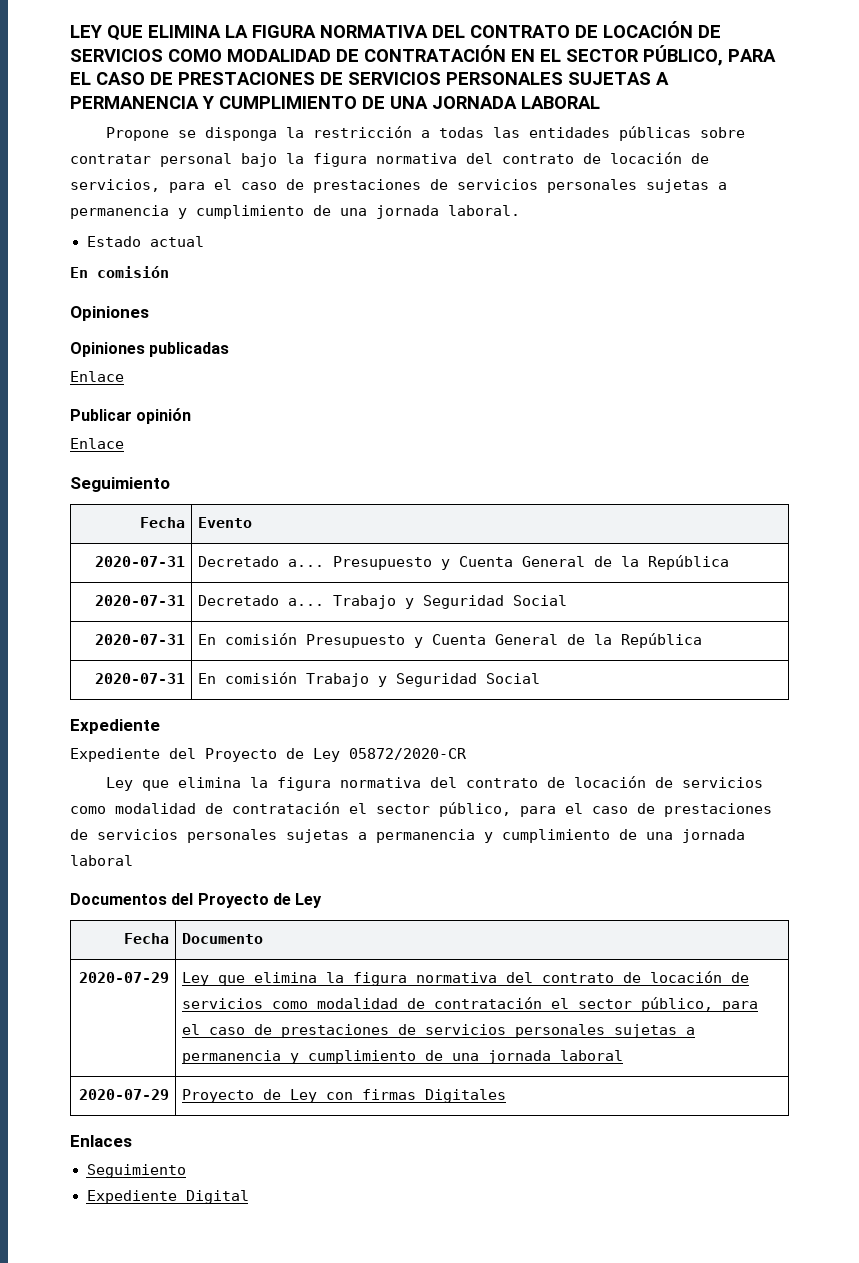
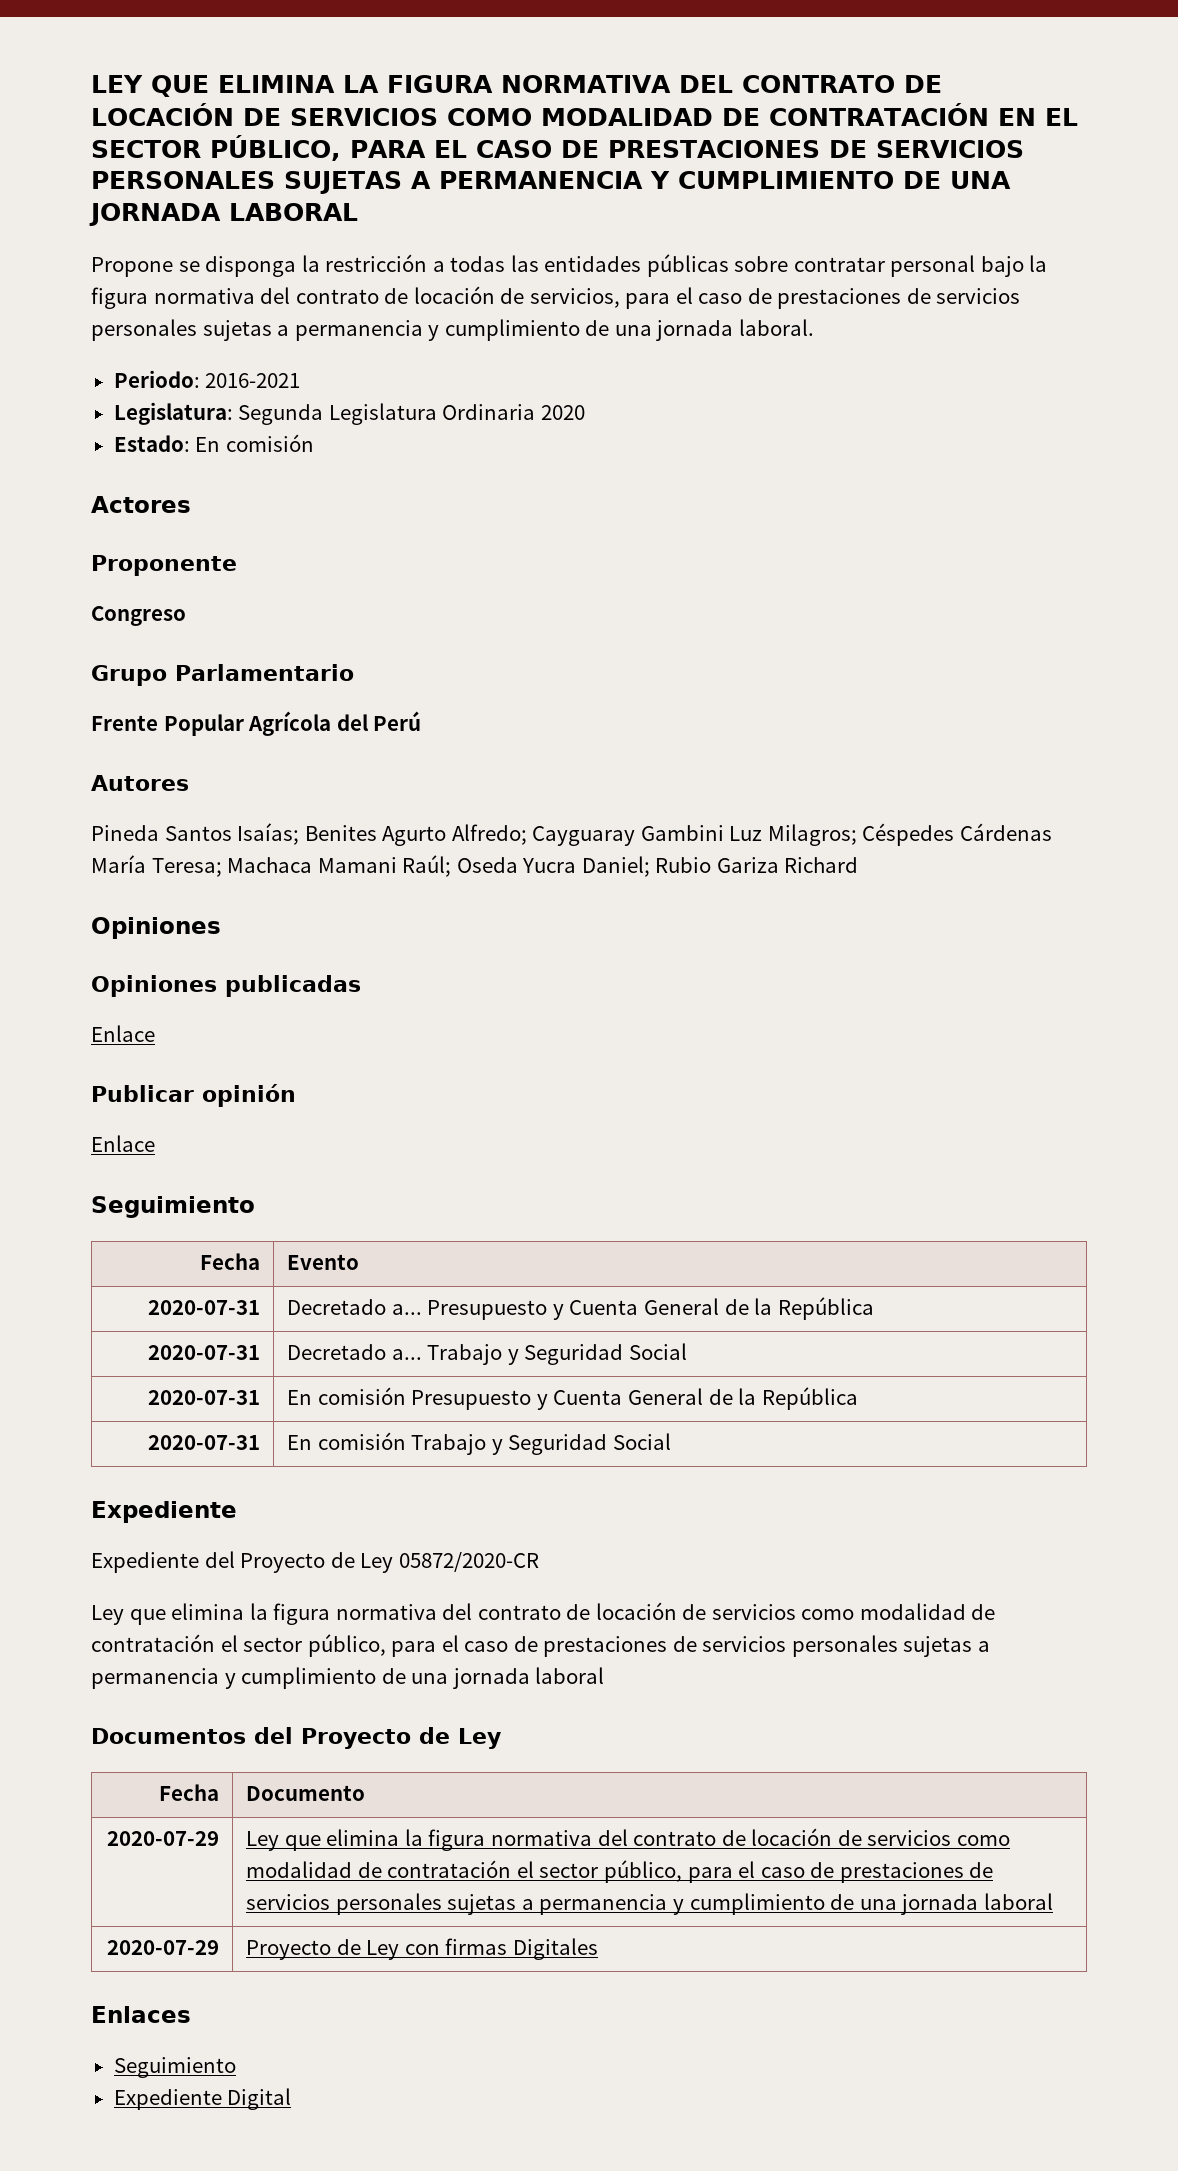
- Estado actual
- En comisión
+ Periodo: 2016-2021
+ Legislatura: Segunda Legislatura Ordinaria 2020
+ Estado: En comisión
+ Actores
+ Proponente
+ Congreso
+ Grupo Parlamentario
+ Frente Popular Agrícola del Perú
+ Autores
+ Pineda Santos Isaías; Benites Agurto Alfredo; Cayguaray Gambini Luz Milagros; Céspedes Cárdenas María Teresa; Machaca Mamani Raúl; Oseda Yucra Daniel; Rubio Gariza Richard

